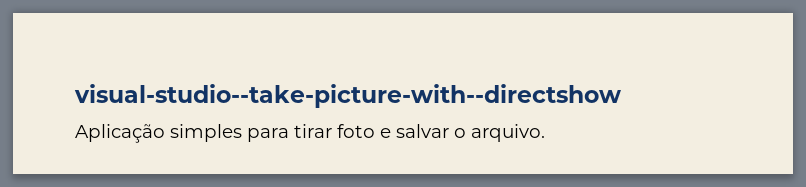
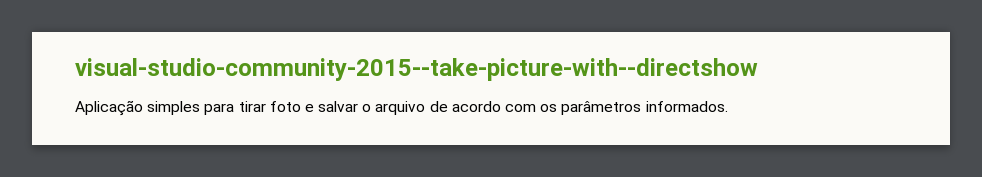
- visual-studio--take-picture-with--directshow
+ visual-studio-community-2015--take-picture-with--directshow
- Aplicação simples para tirar foto e salvar o arquivo.
+ Aplicação simples para tirar foto e salvar o arquivo de acordo com os parâmetros informados.

